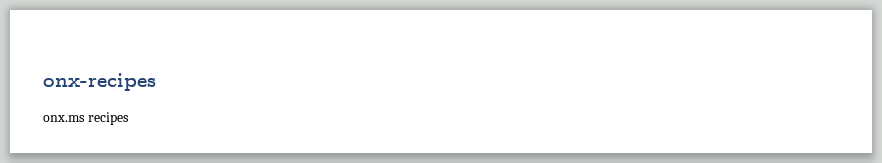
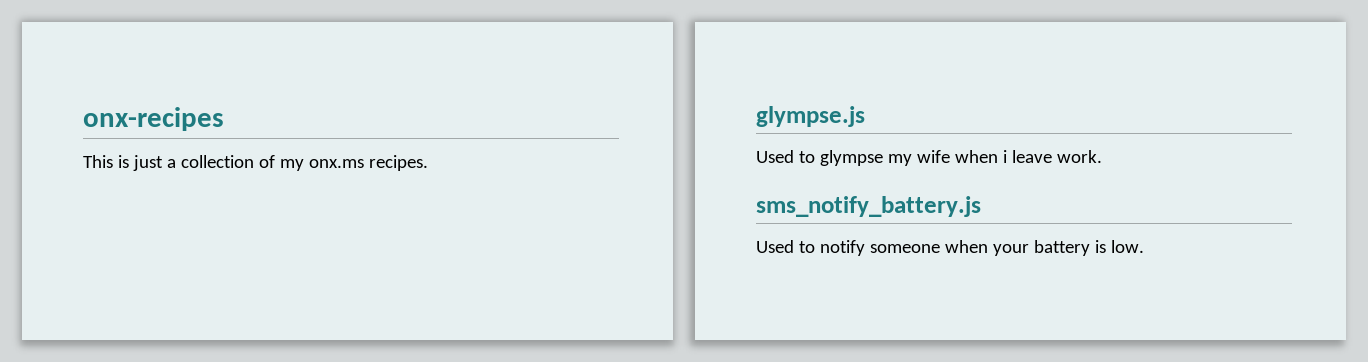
- onx.ms recipes
+ This is just a collection of my onx.ms recipes.
+ glympse.js
+ Used to glympse my wife when i leave work.
+ sms_notify_battery.js
+ Used to notify someone when your battery is low.

